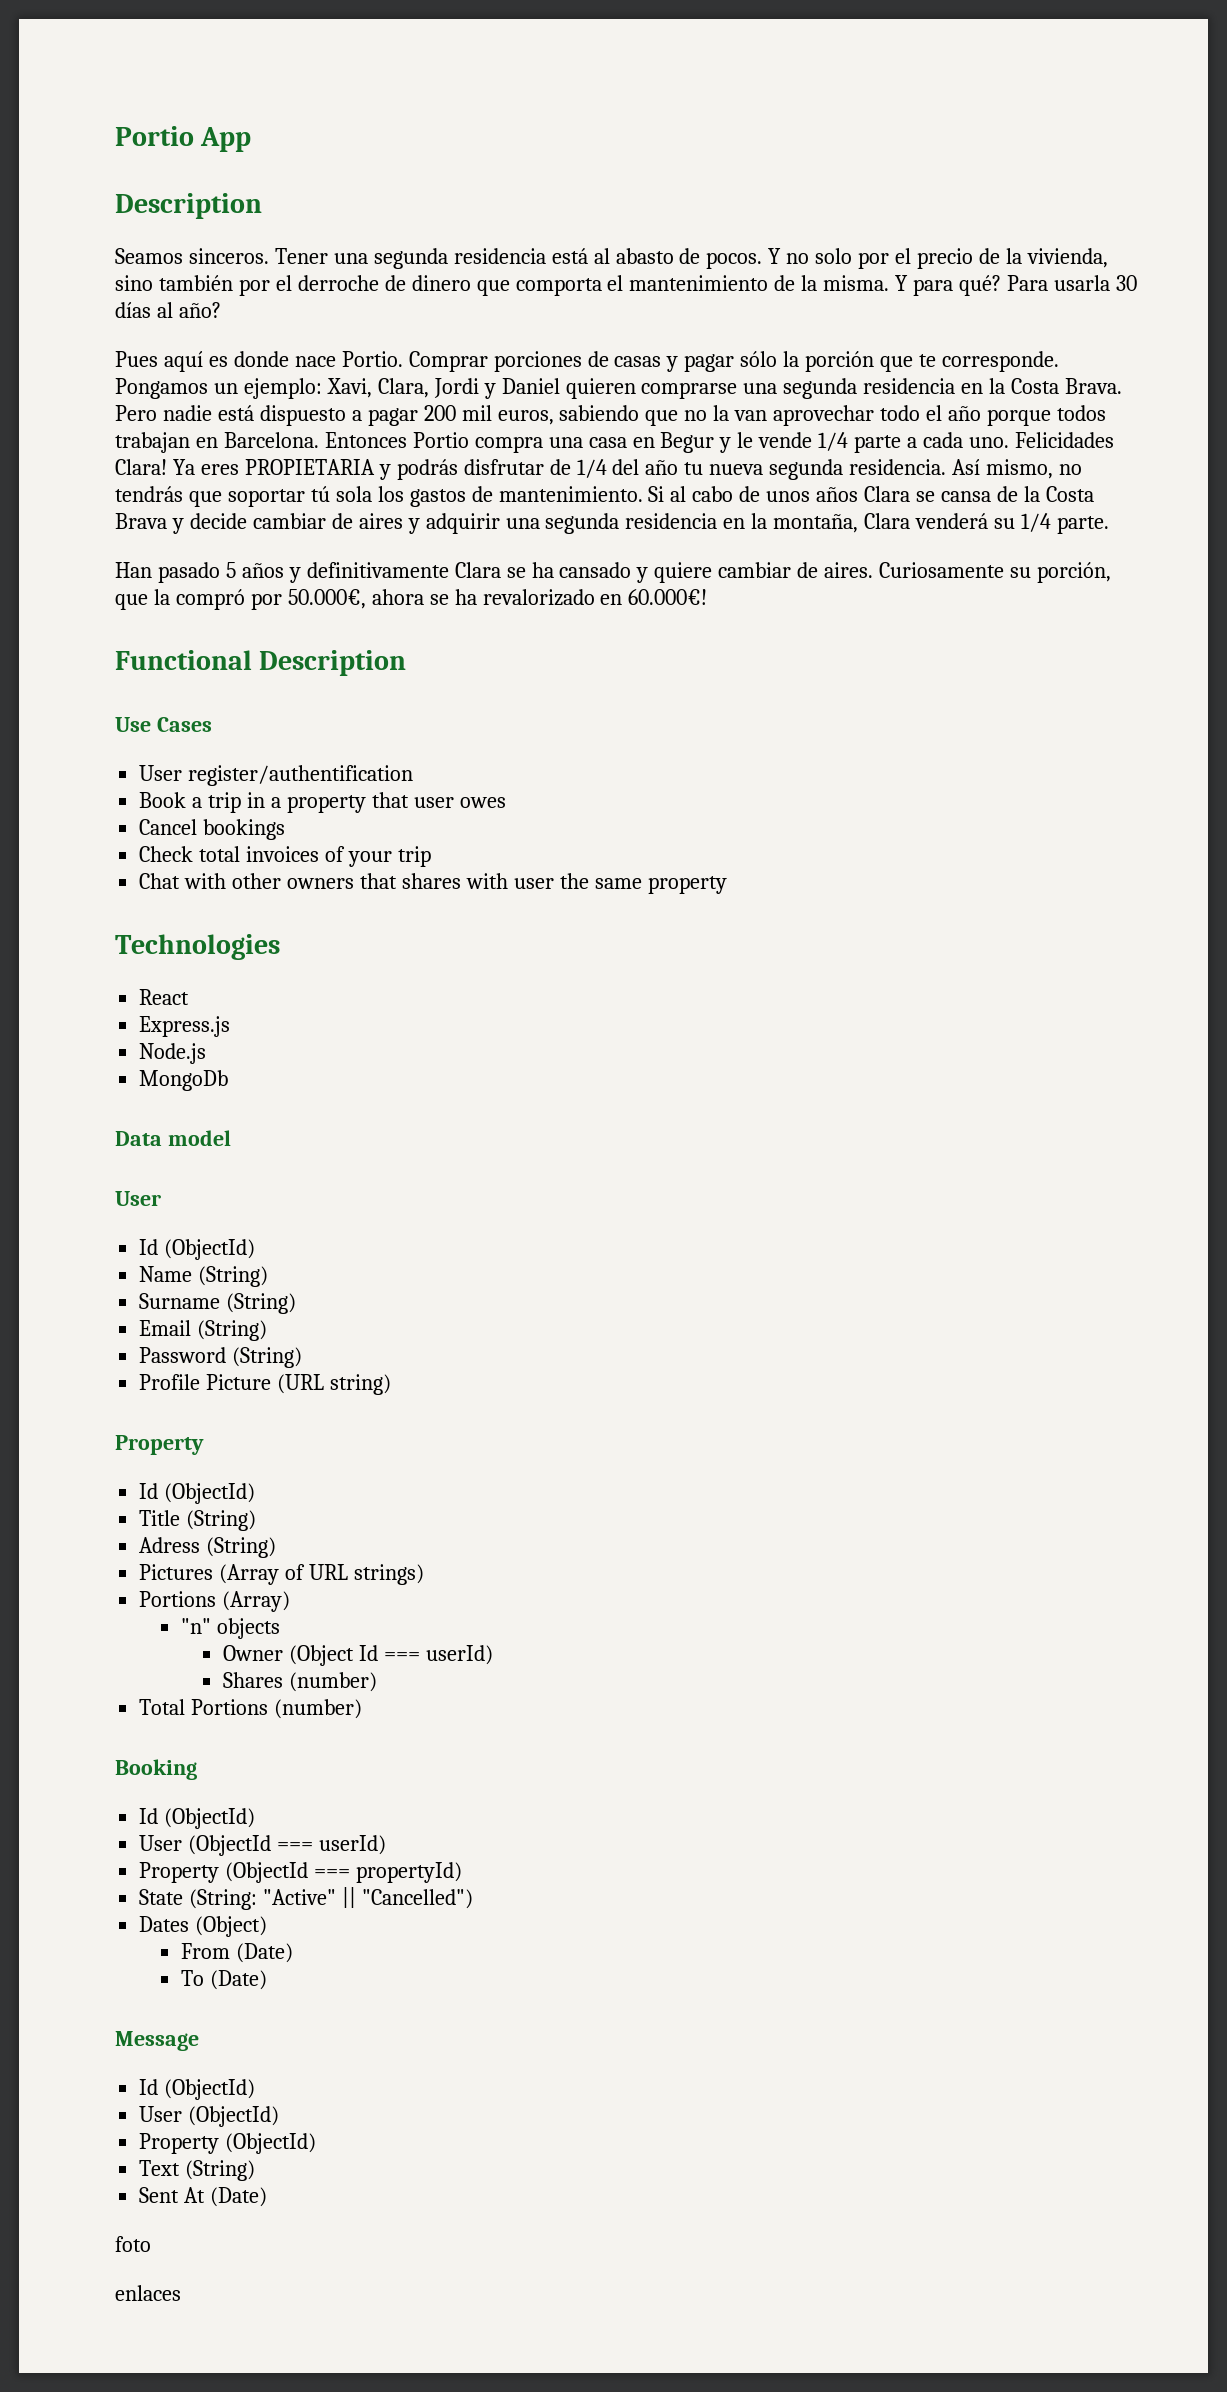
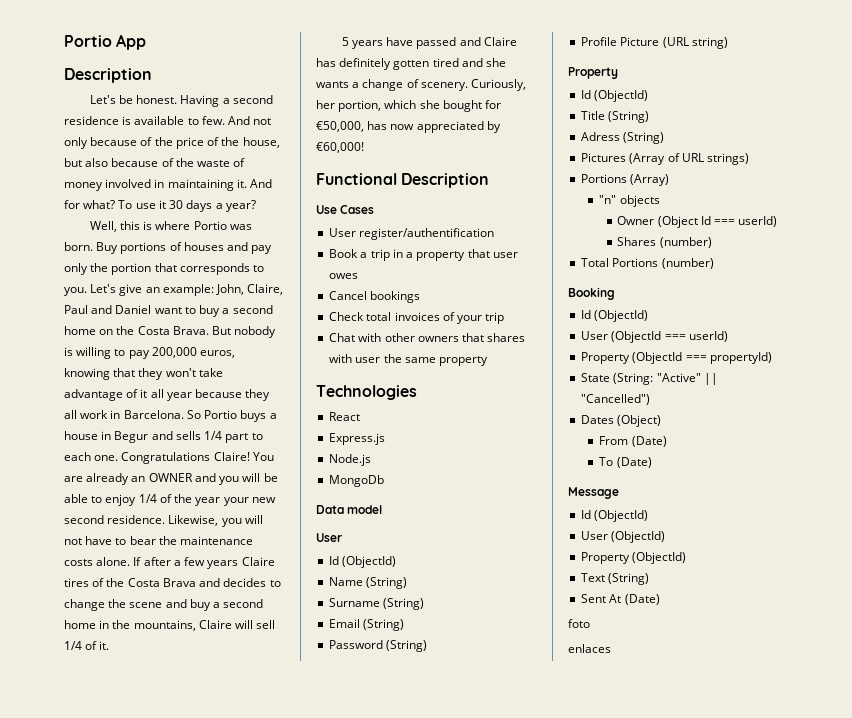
- Seamos sinceros. Tener una segunda residencia está al abasto de pocos. Y no solo por el precio de la vivienda, sino también por el derroche de dinero que comporta el mantenimiento de la misma. Y para qué? Para usarla 30 días al año?
- Pues aquí es donde nace Portio. Comprar porciones de casas y pagar sólo la porción que te corresponde. Pongamos un ejemplo: Xavi, Clara, Jordi y Daniel quieren comprarse una segunda residencia en la Costa Brava. Pero nadie está dispuesto a pagar 200 mil euros, sabiendo que no la van aprovechar todo el año porque todos trabajan en Barcelona. Entonces Portio compra una casa en Begur y le vende 1/4 parte a cada uno. Felicidades Clara! Ya eres PROPIETARIA y podrás disfrutar de 1/4 del año tu nueva segunda residencia. Así mismo, no tendrás que soportar tú sola los gastos de mantenimiento. Si al cabo de unos años Clara se cansa de la Costa Brava y decide cambiar de aires y adquirir una segunda residencia en la montaña, Clara venderá su 1/4 parte.
- Han pasado 5 años y definitivamente Clara se ha cansado y quiere cambiar de aires. Curiosamente su porción, que la compró por 50.000€, ahora se ha revalorizado en 60.000€!
+ Let's be honest. Having a second residence is available to few. And not only because of the price of the house, but also because of the waste of money involved in maintaining it. And for what? To use it 30 days a year?
+ Well, this is where Portio was born. Buy portions of houses and pay only the portion that corresponds to you. Let's give an example: John, Claire, Paul and Daniel want to buy a second home on the Costa Brava. But nobody is willing to pay 200,000 euros, knowing that they won't take advantage of it all year because they all work in Barcelona. So Portio buys a house in Begur and sells 1/4 part to each one. Congratulations Claire! You are already an OWNER and you will be able to enjoy 1/4 of the year your new second residence. Likewise, you will not have to bear the maintenance costs alone. If after a few years Claire tires of the Costa Brava and decides to change the scene and buy a second home in the mountains, Claire will sell 1/4 of it.
+ 5 years have passed and Claire has definitely gotten tired and she wants a change of scenery. Curiously, her portion, which she bought for €50,000, has now appreciated by €60,000!

